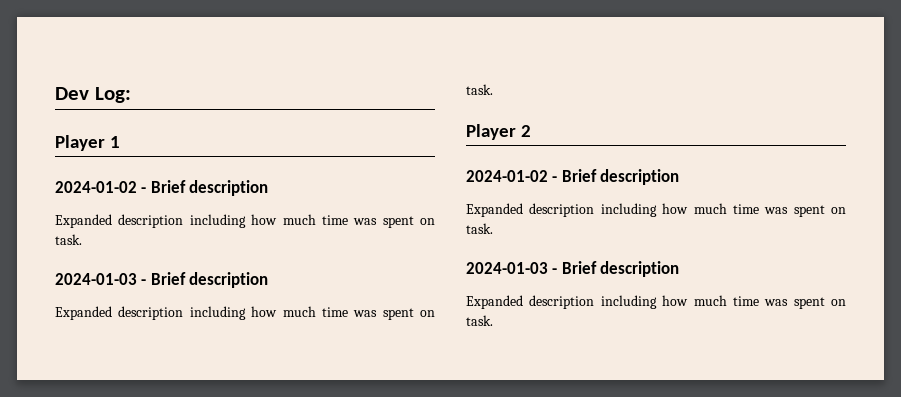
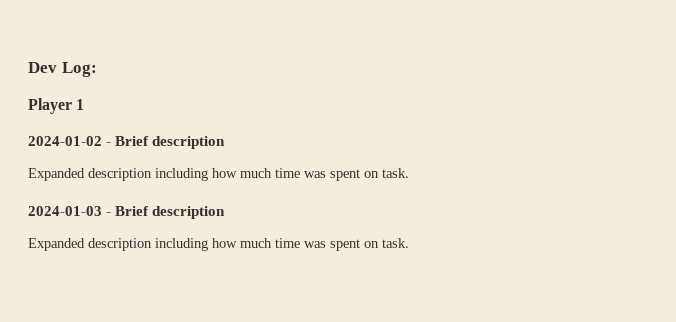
- Player 2
- 2024-01-02 - Brief description
- Expanded description including how much time was spent on task.
- 2024-01-03 - Brief description
- Expanded description including how much time was spent on task.

